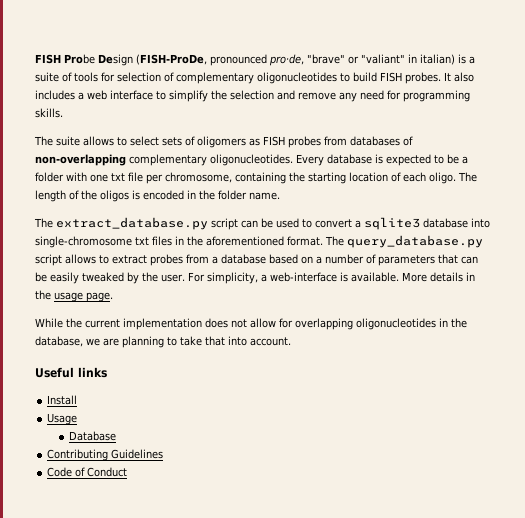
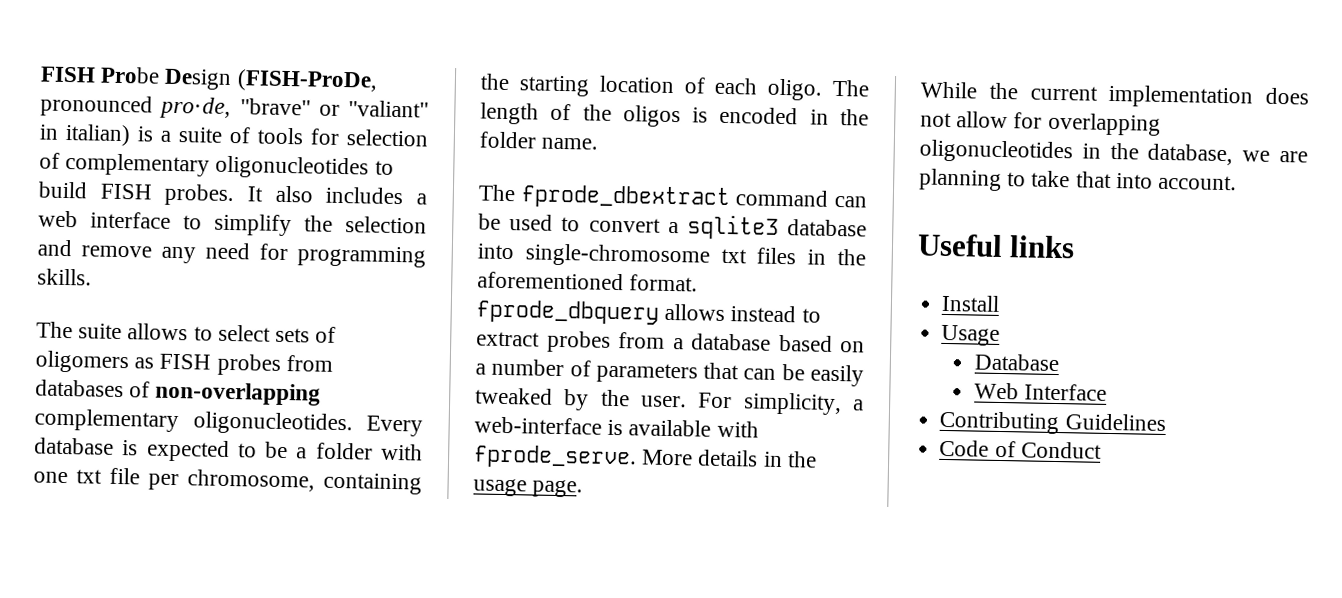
- The extract_database.py script can be used to convert a sqlite3 database into single-chromosome txt files in the aforementioned format. The query_database.py script allows to extract probes from a database based on a number of parameters that can be easily tweaked by the user.
+ The fprode_dbextract command can be used to convert a sqlite3 database into single-chromosome txt files in the aforementioned format. fprode_dbquery allows instead to extract probes from a database based on a number of parameters that can be easily tweaked by the user.
- For simplicity, a web-interface is available.
+ For simplicity, a web-interface is available with fprode_serve.
+ Web Interface

